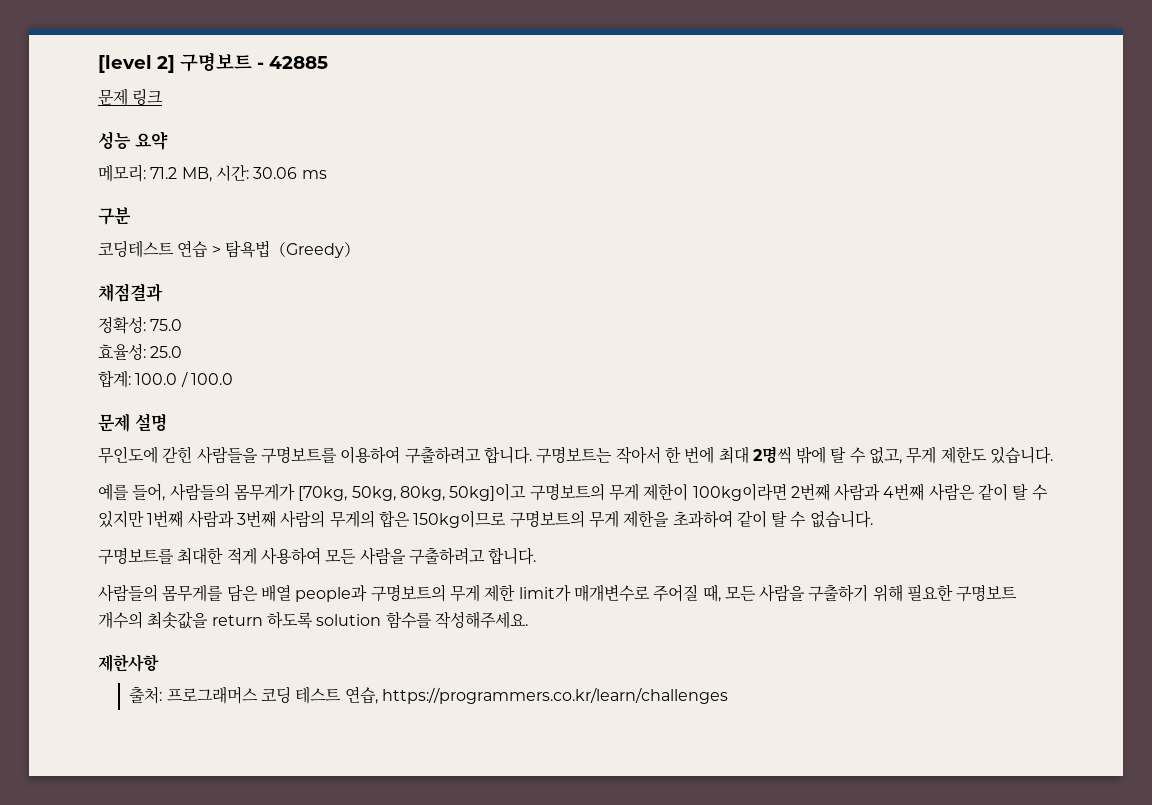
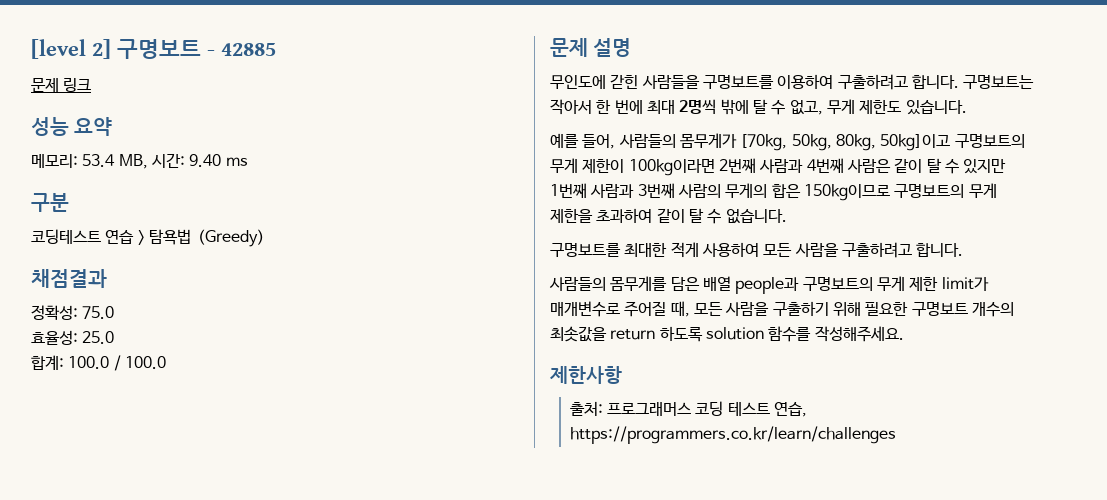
- 메모리: 71.2 MB, 시간: 30.06 ms
+ 메모리: 53.4 MB, 시간: 9.40 ms

